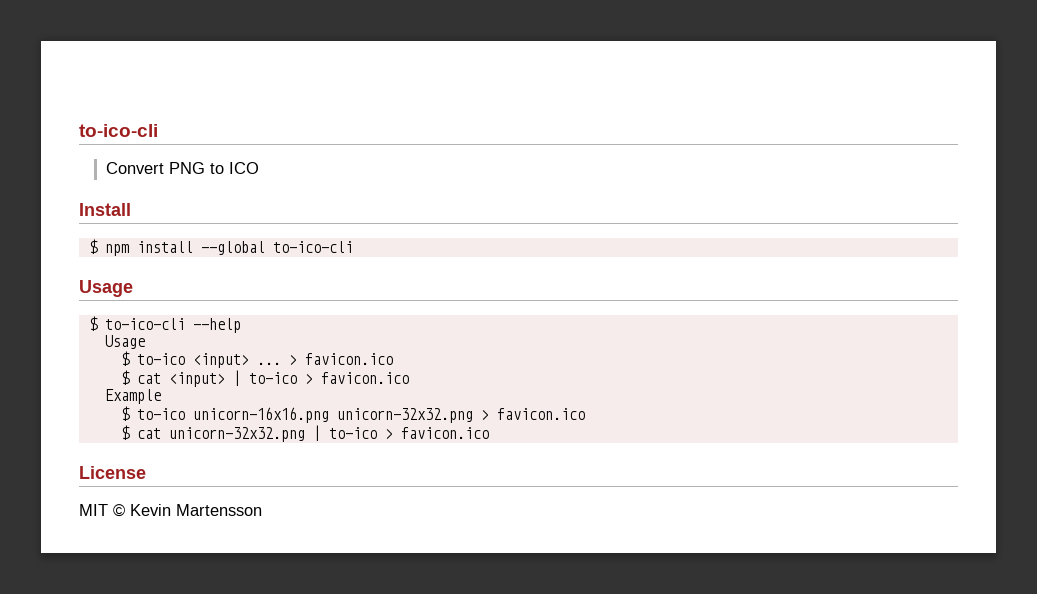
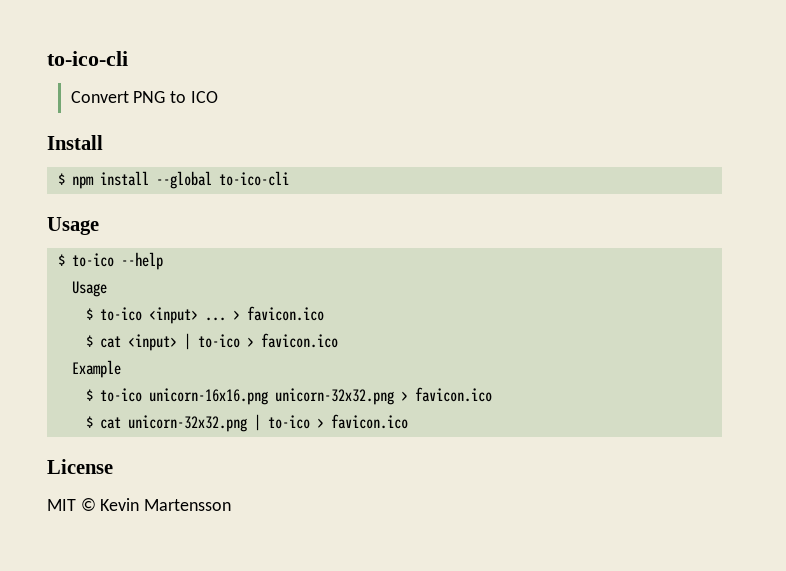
- $ to-ico-cli --help
+ $ to-ico --help

